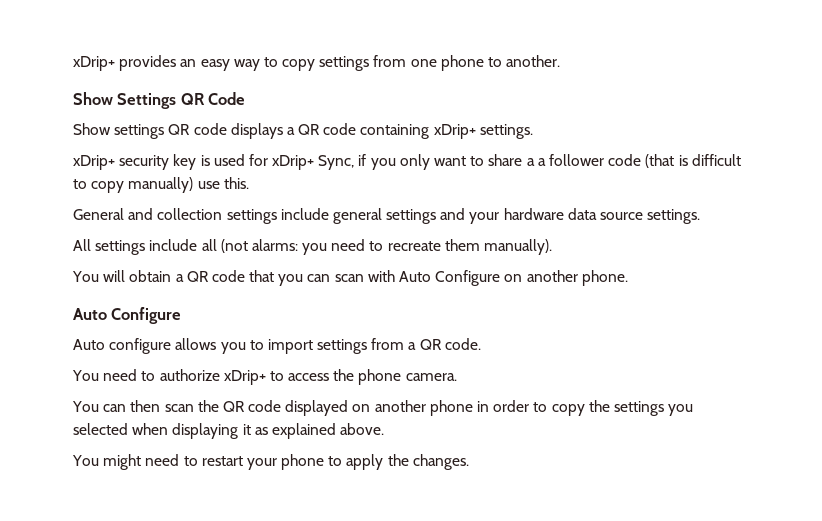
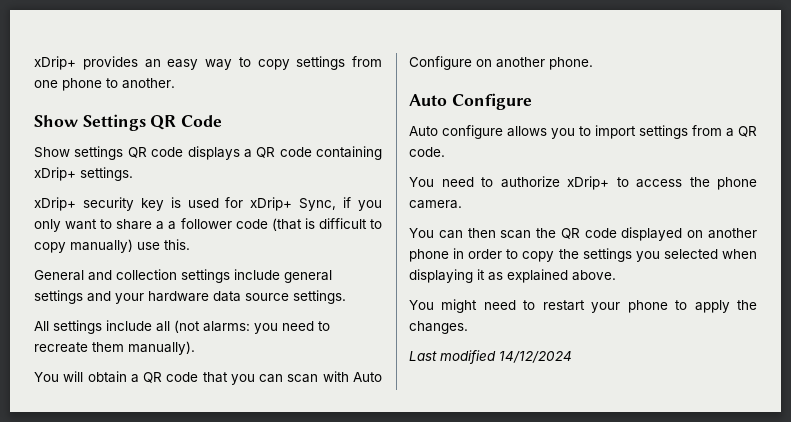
+ Last modified 14/12/2024

